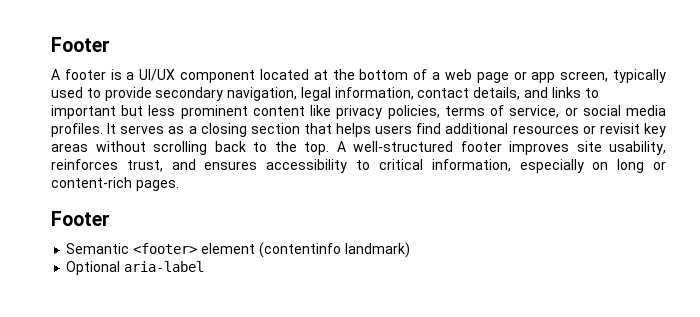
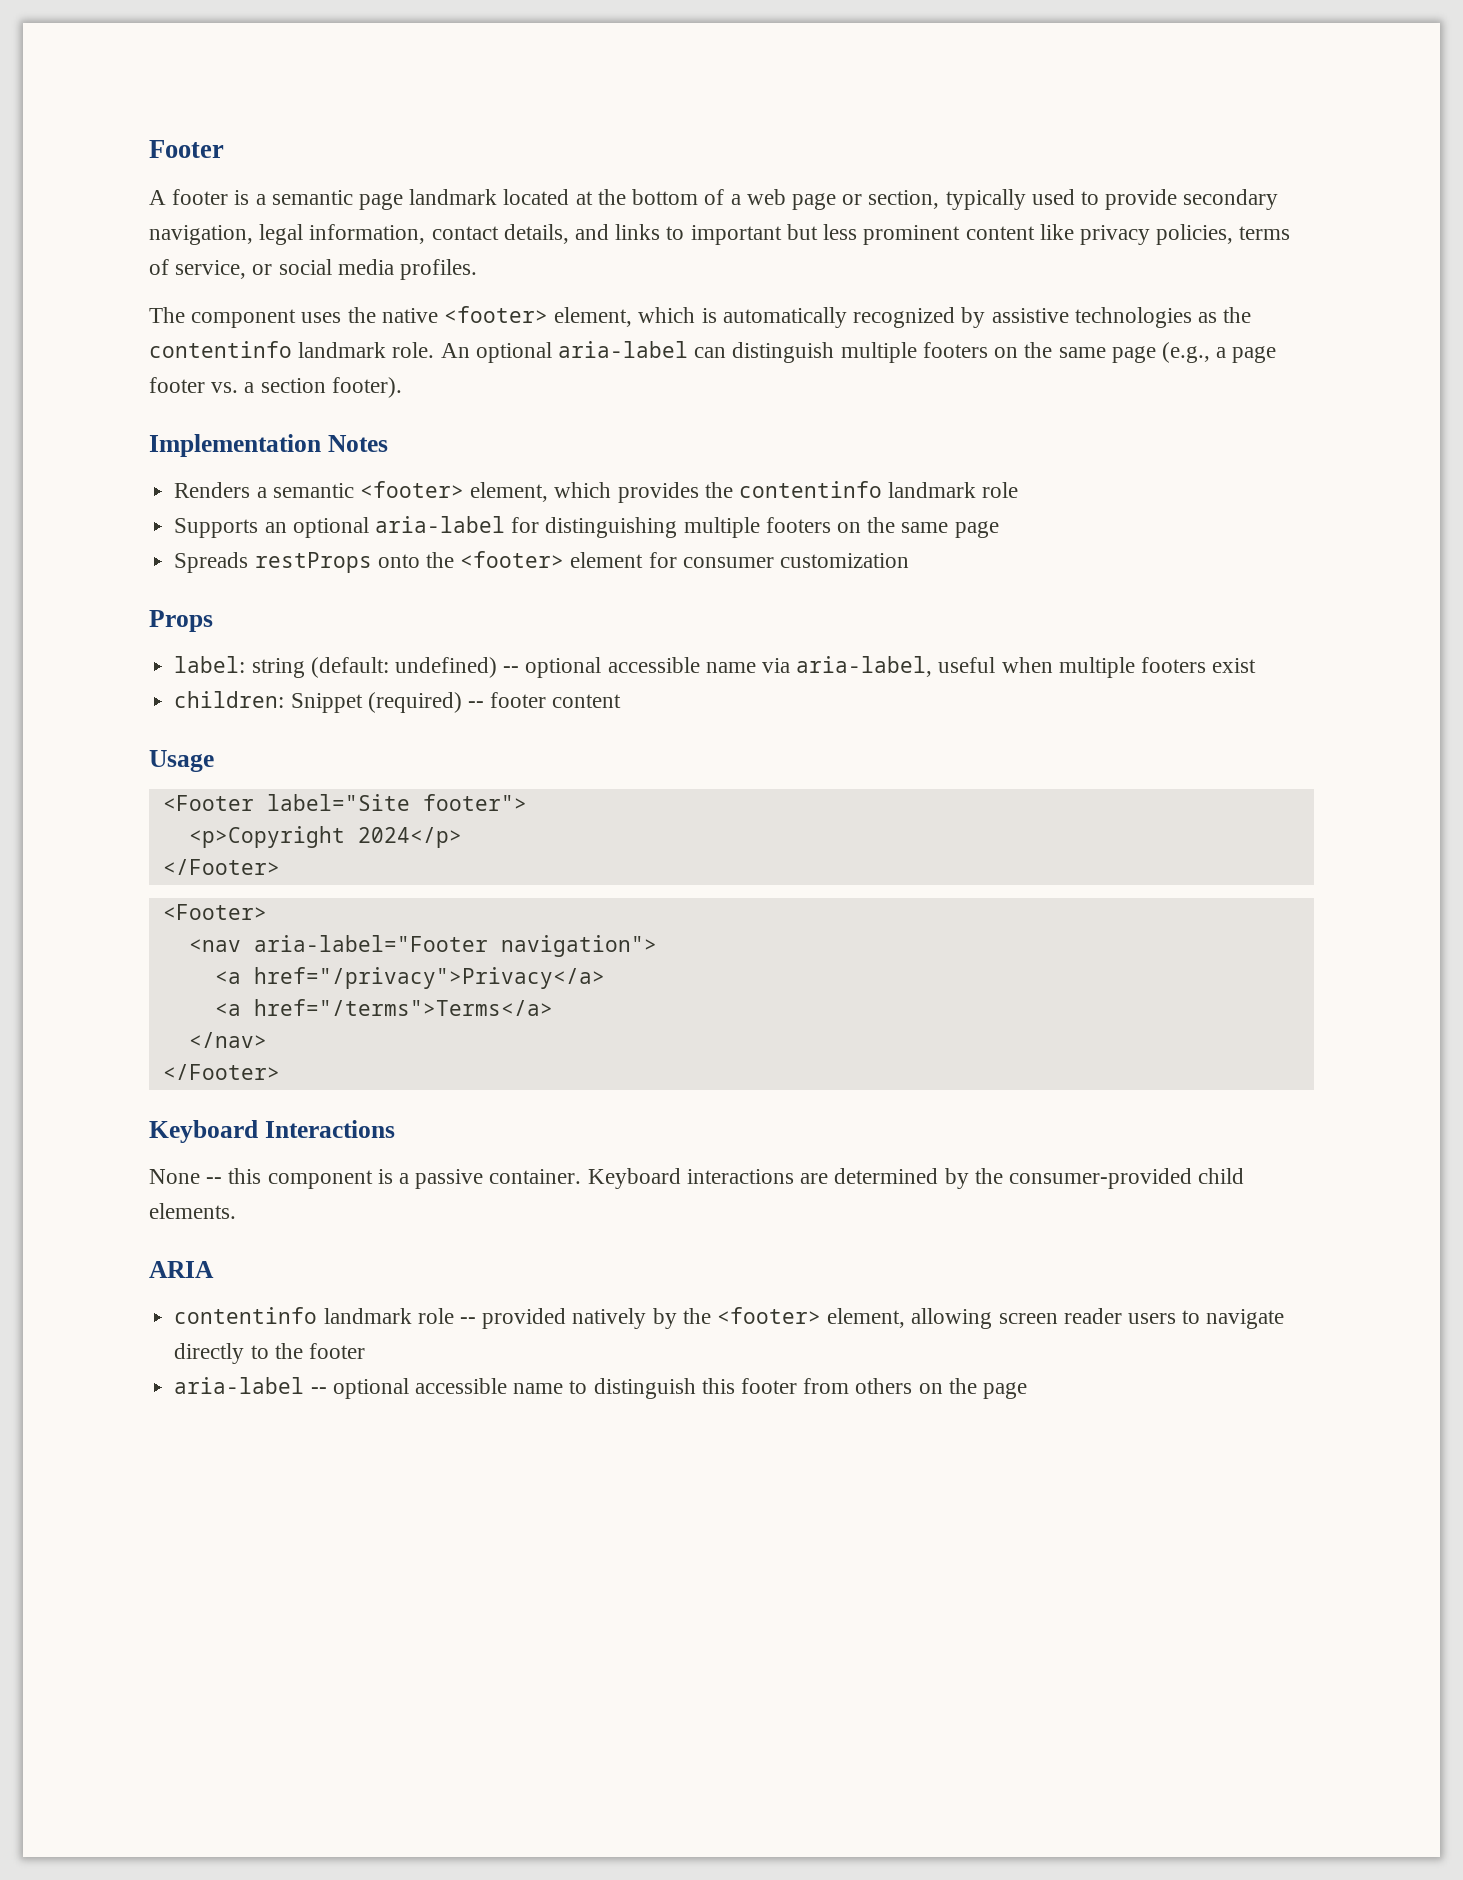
- A footer is a UI/UX component located at the bottom of a web page or app screen, typically used to provide secondary navigation, legal information, contact details, and links to important but less prominent content like privacy policies, terms of service, or social media profiles. It serves as a closing section that helps users find additional resources or revisit key areas without scrolling back to the top. A well-structured footer improves site usability, reinforces trust, and ensures accessibility to critical information, especially on long or content-rich pages.
- Footer
- Semantic <footer> element (contentinfo landmark)
- Optional aria-label
+ A footer is a semantic page landmark located at the bottom of a web page or section, typically used to provide secondary navigation, legal information, contact details, and links to important but less prominent content like privacy policies, terms of service, or social media profiles.
+ The component uses the native <footer> element, which is automatically recognized by assistive technologies as the contentinfo landmark role. An optional aria-label can distinguish multiple footers on the same page (e.g., a page footer vs. a section footer).
+ Implementation Notes
+ Renders a semantic <footer> element, which provides the contentinfo landmark role
+ Supports an optional aria-label for distinguishing multiple footers on the same page
+ Spreads restProps onto the <footer> element for consumer customization
+ Props
+ label: string (default: undefined) -- optional accessible name via aria-label, useful when multiple footers exist
+ children: Snippet (required) -- footer content
+ Usage
+ <Footer label="Site footer">
+ <p>Copyright 2024</p>
+ </Footer>
+ <Footer>
+ <nav aria-label="Footer navigation">
+ <a href="/privacy">Privacy</a>
+ <a href="/terms">Terms</a>
+ </nav>
+ </Footer>
+ Keyboard Interactions
+ None -- this component is a passive container. Keyboard interactions are determined by the consumer-provided child elements.
+ ARIA
+ contentinfo landmark role -- provided natively by the <footer> element, allowing screen reader users to navigate directly to the footer
+ aria-label -- optional accessible name to distinguish this footer from others on the page

